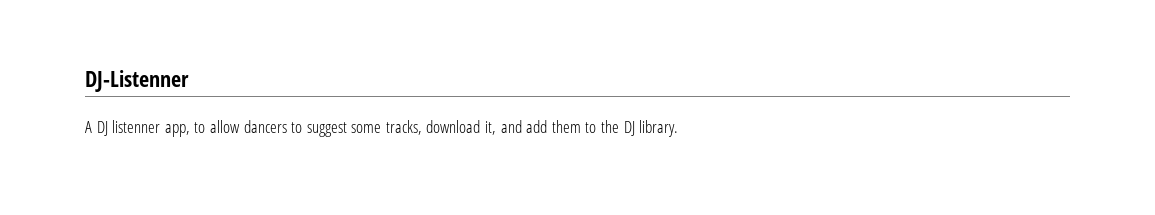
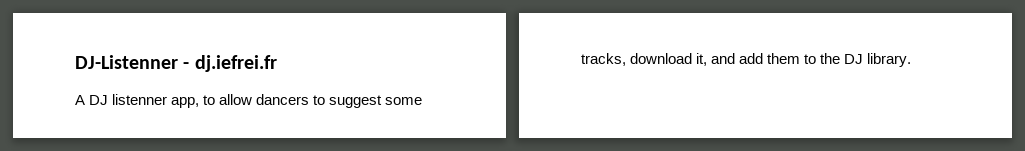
- DJ-Listenner
+ DJ-Listenner - dj.iefrei.fr

